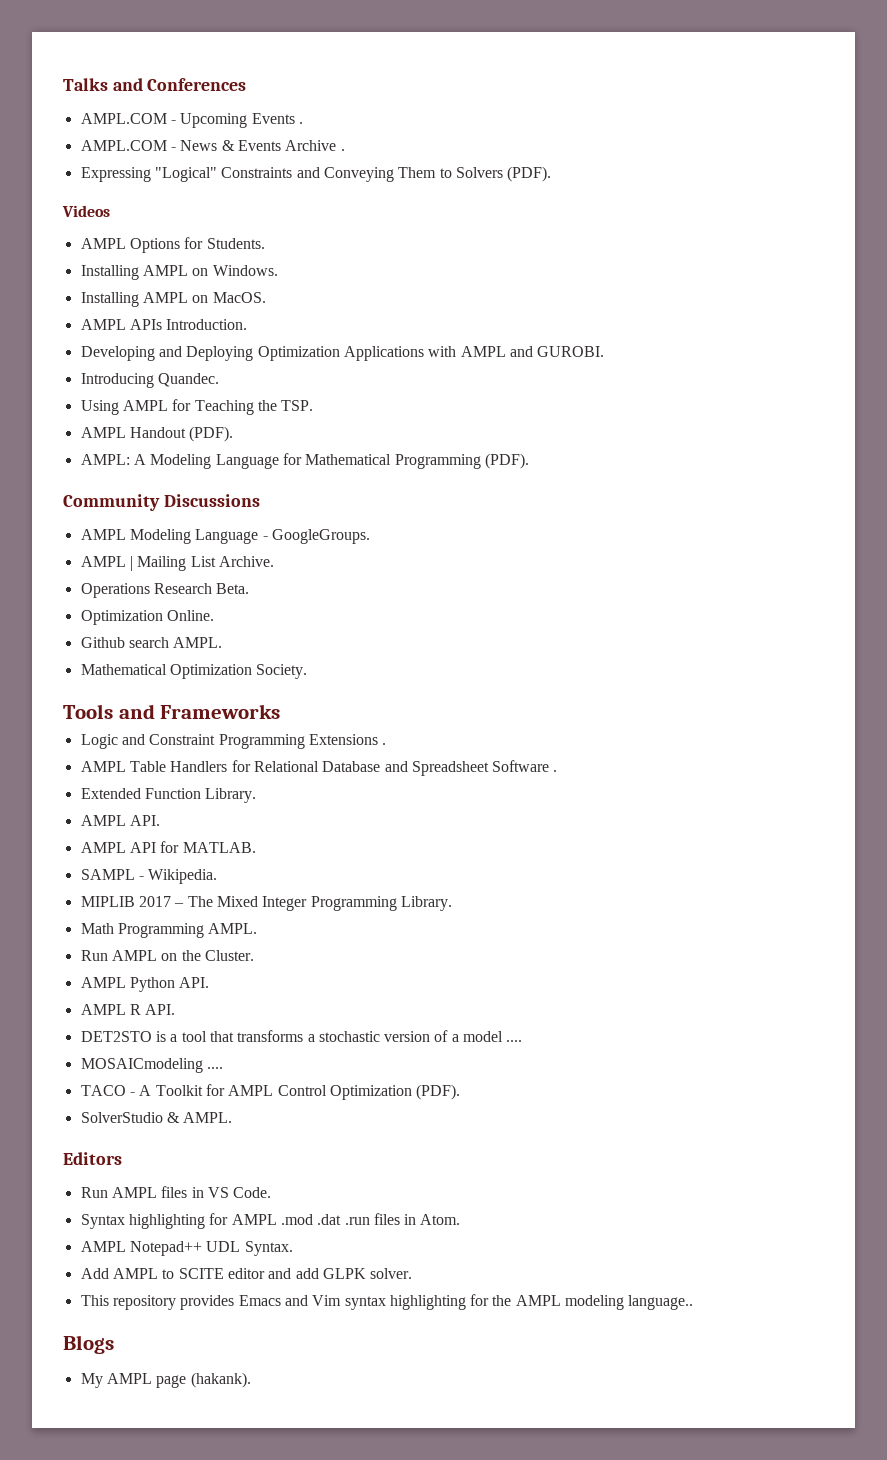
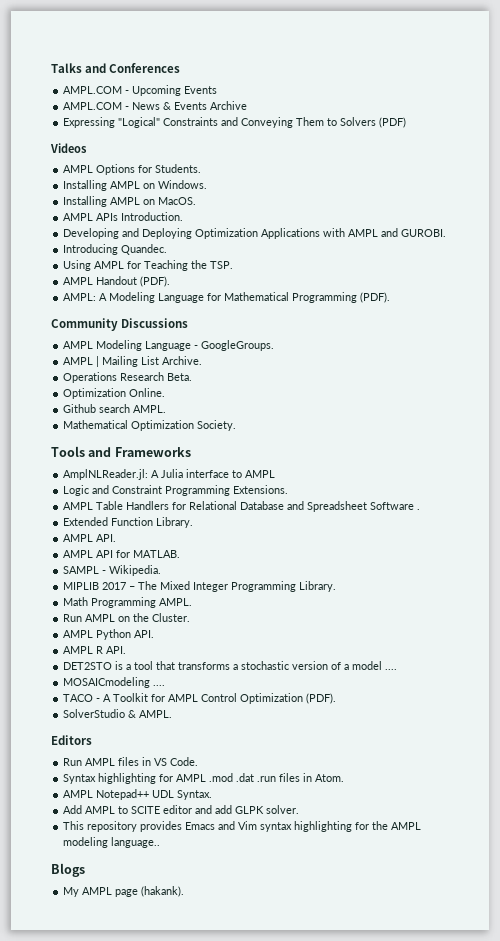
- AMPL.COM - Upcoming Events .
+ AMPL.COM - Upcoming Events
- AMPL.COM - News & Events Archive .
+ AMPL.COM - News & Events Archive
- Expressing "Logical" Constraints and Conveying Them to Solvers (PDF).
+ Expressing "Logical" Constraints and Conveying Them to Solvers (PDF)
+ AmplNLReader.jl: A Julia interface to AMPL
- Logic and Constraint Programming Extensions .
+ Logic and Constraint Programming Extensions.

